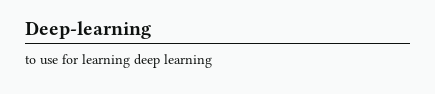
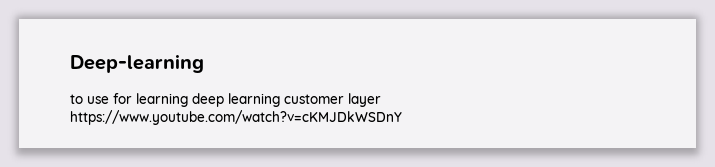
- to use for learning deep learning
+ to use for learning deep learning customer layer https://www.youtube.com/watch?v=cKMJDkWSDnY

